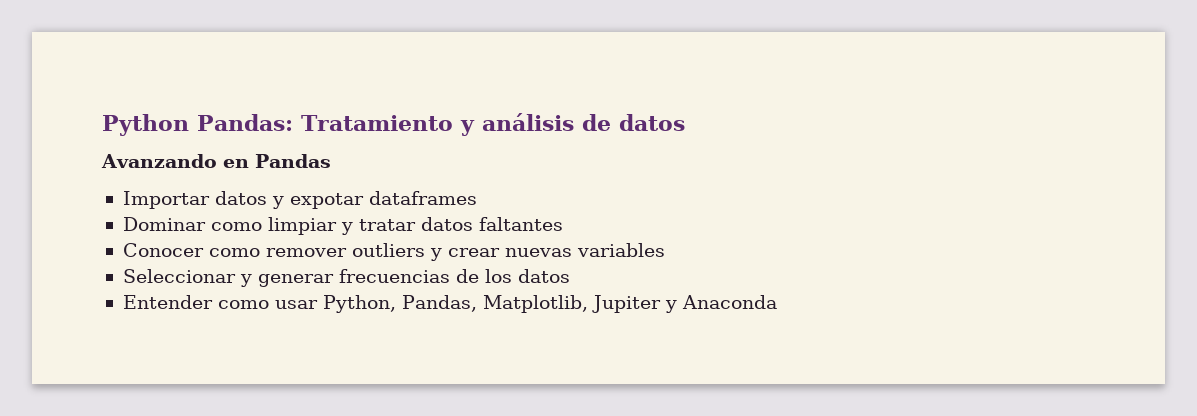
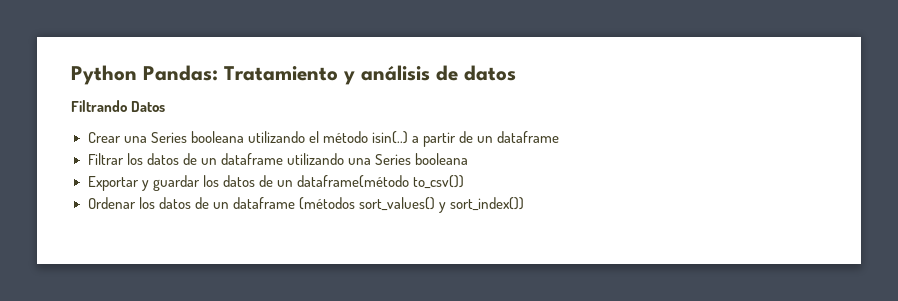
- Avanzando en Pandas
- Importar datos y expotar dataframes
- Dominar como limpiar y tratar datos faltantes
- Conocer como remover outliers y crear nuevas variables
- Seleccionar y generar frecuencias de los datos
- Entender como usar Python, Pandas, Matplotlib, Jupiter y Anaconda
+ Filtrando Datos
+ Crear una Series booleana utilizando el método isin(..) a partir de un dataframe
+ Filtrar los datos de un dataframe utilizando una Series booleana
+ Exportar y guardar los datos de un dataframe(método to_csv())
+ Ordenar los datos de un dataframe (métodos sort_values() y sort_index())

